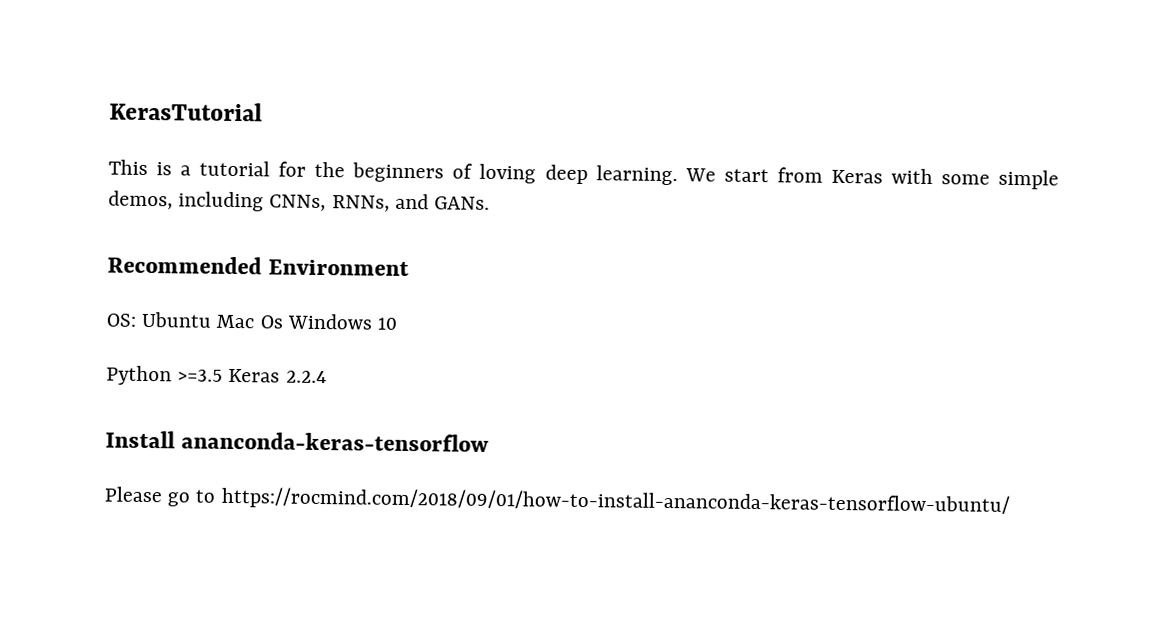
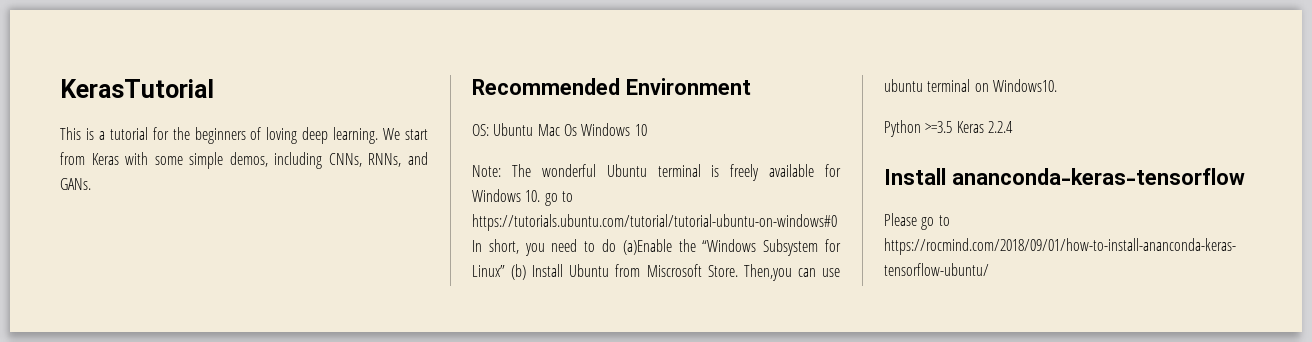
+ Note: The wonderful Ubuntu terminal is freely available for Windows 10. go to https://tutorials.ubuntu.com/tutorial/tutorial-ubuntu-on-windows#0 In short, you need to do (a)Enable the “Windows Subsystem for Linux” (b) Install Ubuntu from Miscrosoft Store. Then,you can use ubuntu terminal on Windows10.

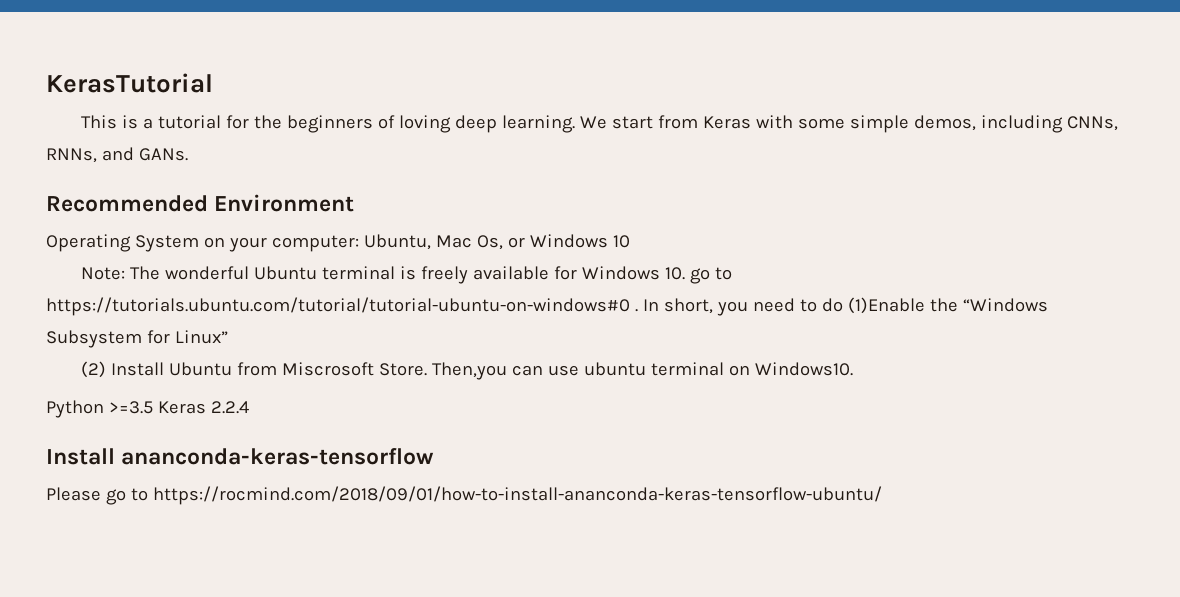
- OS: Ubuntu Mac Os Windows 10
+ Operating System on your computer: Ubuntu, Mac Os, or Windows 10
- Note: The wonderful Ubuntu terminal is freely available for Windows 10. go to https://tutorials.ubuntu.com/tutorial/tutorial-ubuntu-on-windows#0 In short, you need to do (a)Enable the “Windows Subsystem for Linux” (b) Install Ubuntu from Miscrosoft Store.
+ Note: The wonderful Ubuntu terminal is freely available for Windows 10. go to https://tutorials.ubuntu.com/tutorial/tutorial-ubuntu-on-windows#0 . In short, you need to do (1)Enable the “Windows Subsystem for Linux”
+ (2) Install Ubuntu from Miscrosoft Store.

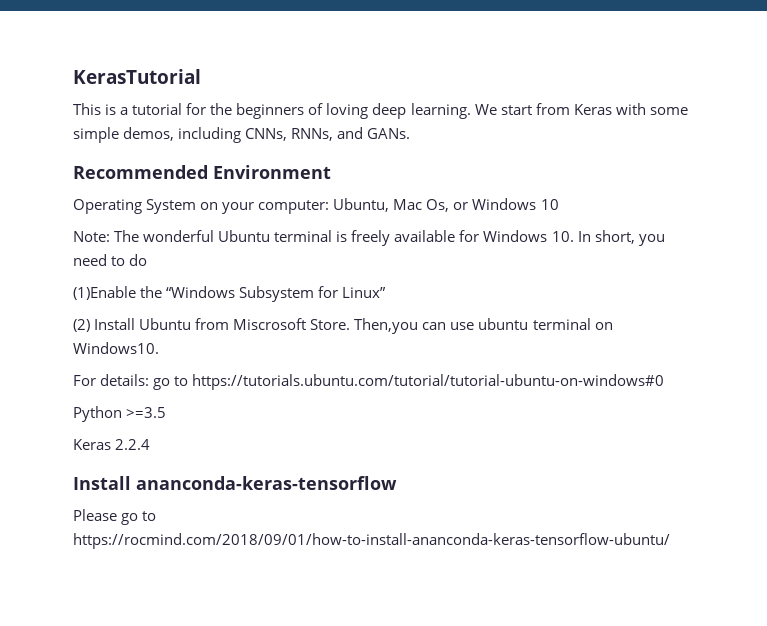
- Note: The wonderful Ubuntu terminal is freely available for Windows 10. go to https://tutorials.ubuntu.com/tutorial/tutorial-ubuntu-on-windows#0 . In short, you need to do (1)Enable the “Windows Subsystem for Linux”
+ Note: The wonderful Ubuntu terminal is freely available for Windows 10. In short, you need to do
+ (1)Enable the “Windows Subsystem for Linux”
+ For details: go to https://tutorials.ubuntu.com/tutorial/tutorial-ubuntu-on-windows#0
- Python >=3.5 Keras 2.2.4
+ Python >=3.5
+ Keras 2.2.4

